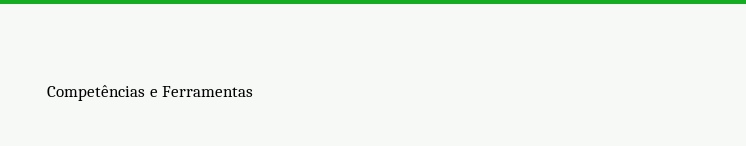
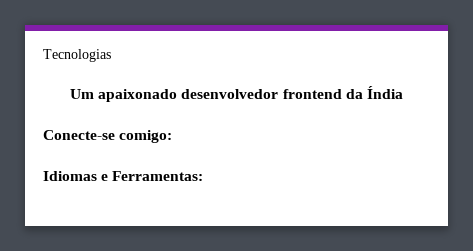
- Competências e Ferramentas
+ Tecnologias
+ Um apaixonado desenvolvedor frontend da Índia
+ Conecte-se comigo:
+ Idiomas e Ferramentas:

